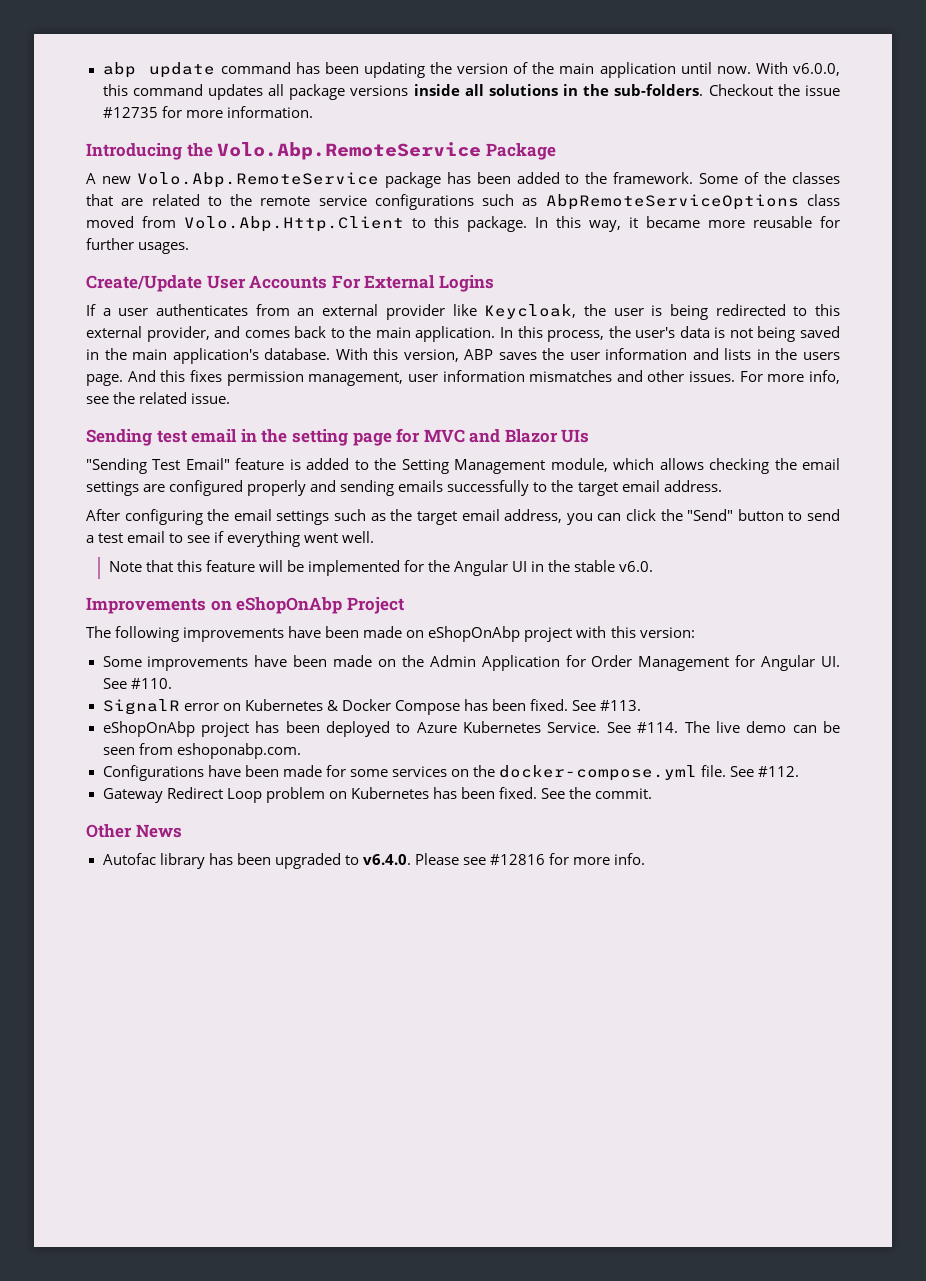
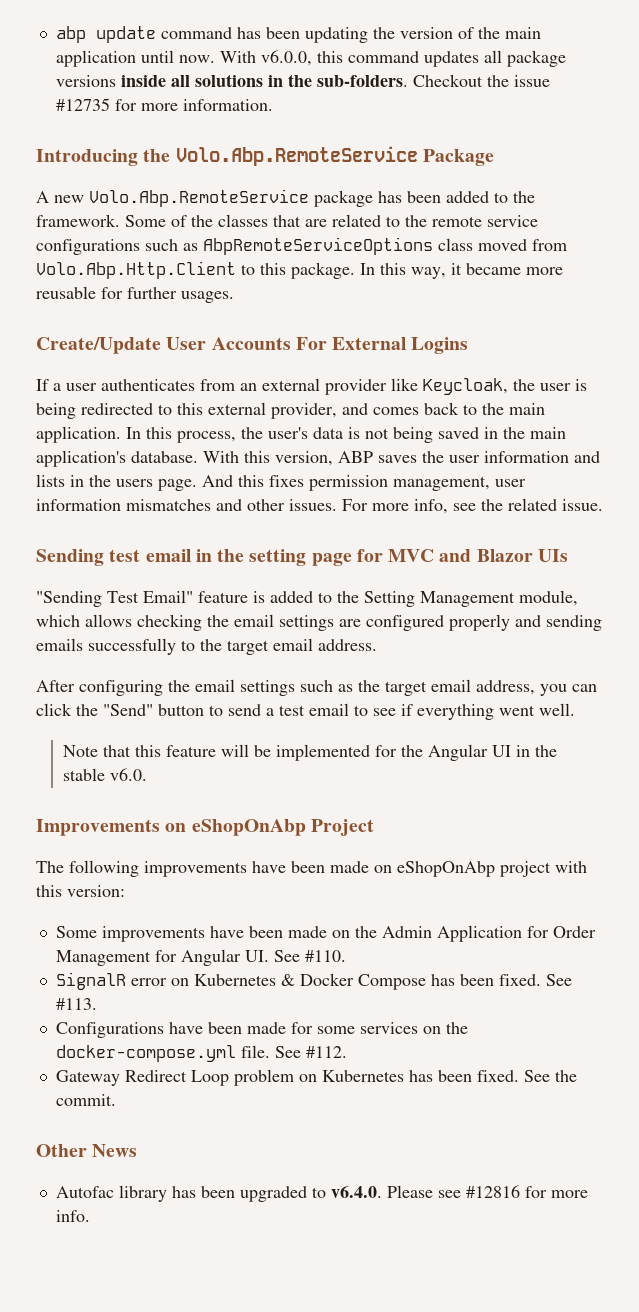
- eShopOnAbp project has been deployed to Azure Kubernetes Service. See #114. The live demo can be seen from eshoponabp.com.

